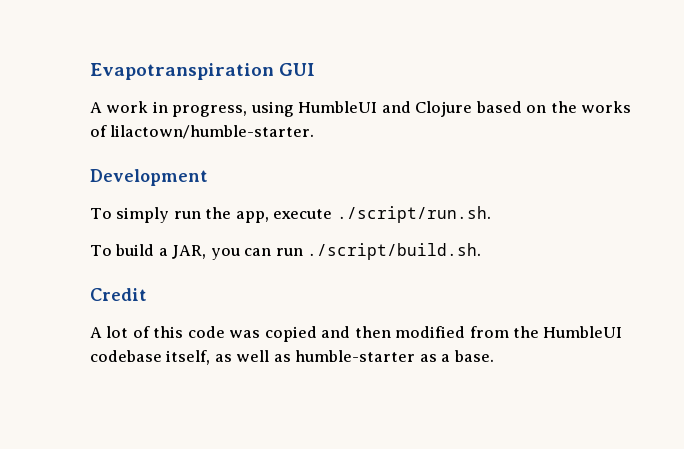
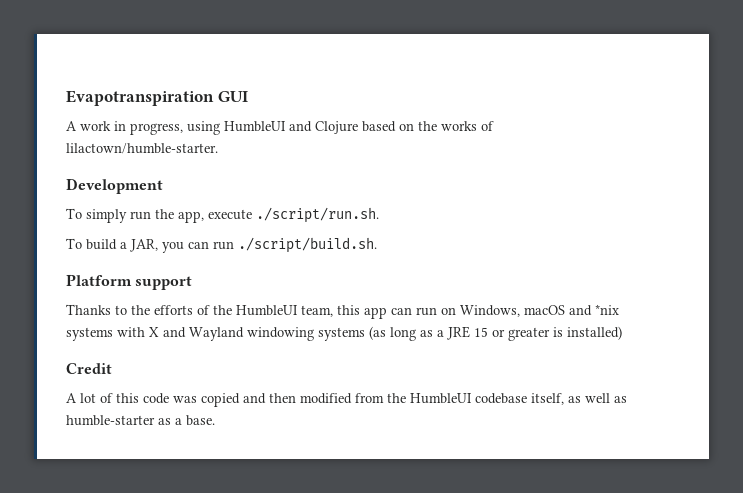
+ Platform support
+ Thanks to the efforts of the HumbleUI team, this app can run on Windows, macOS and *nix systems with X and Wayland windowing systems (as long as a JRE 15 or greater is installed)

